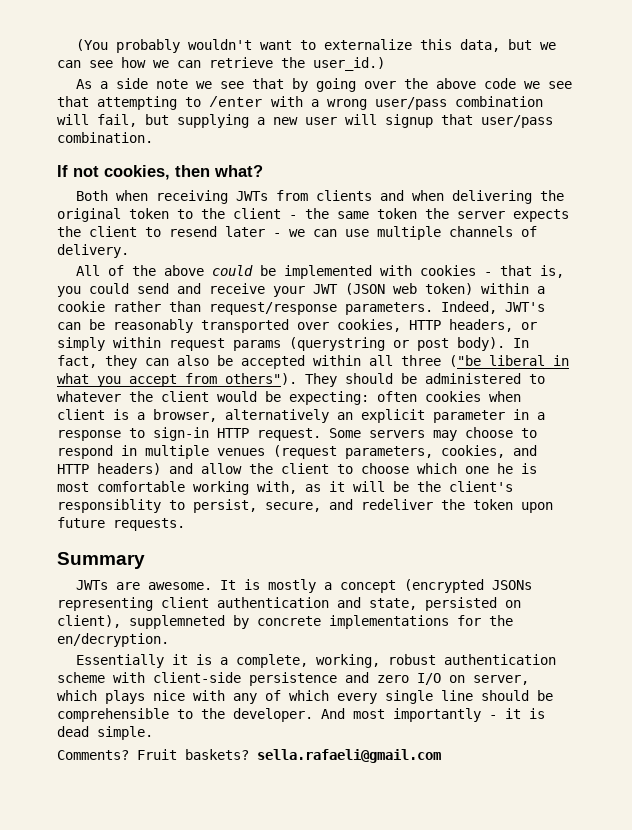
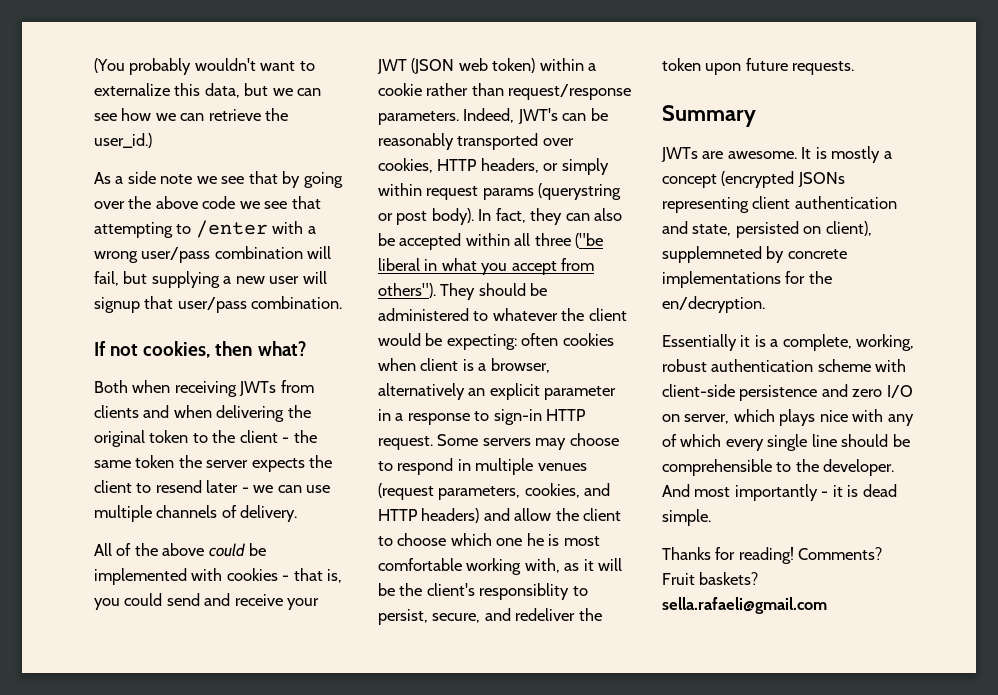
+ Thanks for reading!

